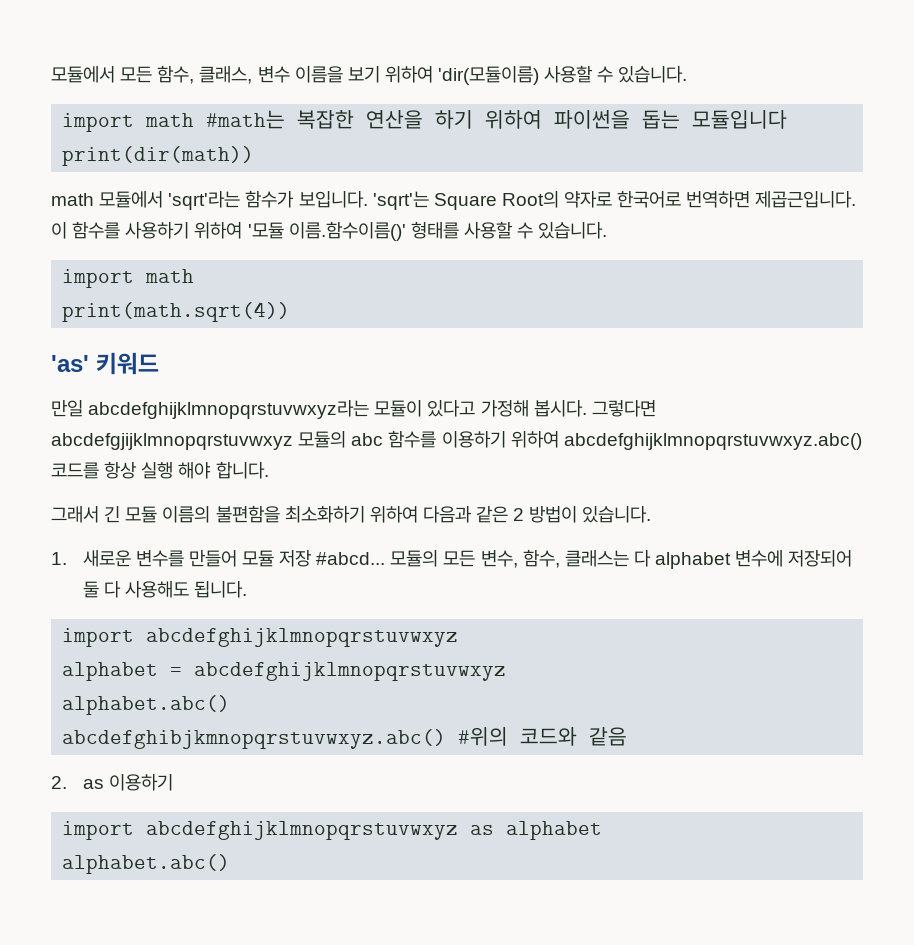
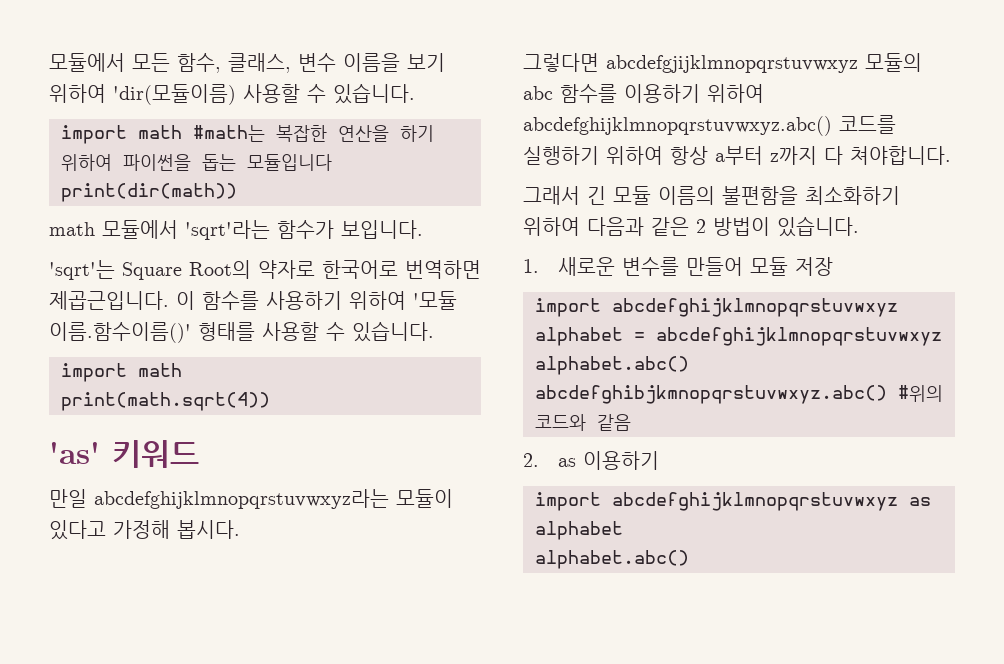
- math 모듈에서 'sqrt'라는 함수가 보입니다. 'sqrt'는 Square Root의 약자로 한국어로 번역하면 제곱근입니다.
+ math 모듈에서 'sqrt'라는 함수가 보입니다.
+ 'sqrt'는 Square Root의 약자로 한국어로 번역하면 제곱근입니다.
- 만일 abcdefghijklmnopqrstuvwxyz라는 모듈이 있다고 가정해 봅시다. 그렇다면 abcdefgjijklmnopqrstuvwxyz 모듈의 abc 함수를 이용하기 위하여 abcdefghijklmnopqrstuvwxyz.abc() 코드를 항상 실행 해야 합니다.
+ 만일 abcdefghijklmnopqrstuvwxyz라는 모듈이 있다고 가정해 봅시다.
+ 그렇다면 abcdefgjijklmnopqrstuvwxyz 모듈의 abc 함수를 이용하기 위하여 abcdefghijklmnopqrstuvwxyz.abc() 코드를 실행하기 위하여 항상 a부터 z까지 다 쳐야합니다.
- 1. 새로운 변수를 만들어 모듈 저장 #abcd... 모듈의 모든 변수, 함수, 클래스는 다 alphabet 변수에 저장되어 둘 다 사용해도 됩니다.
+ 1. 새로운 변수를 만들어 모듈 저장

